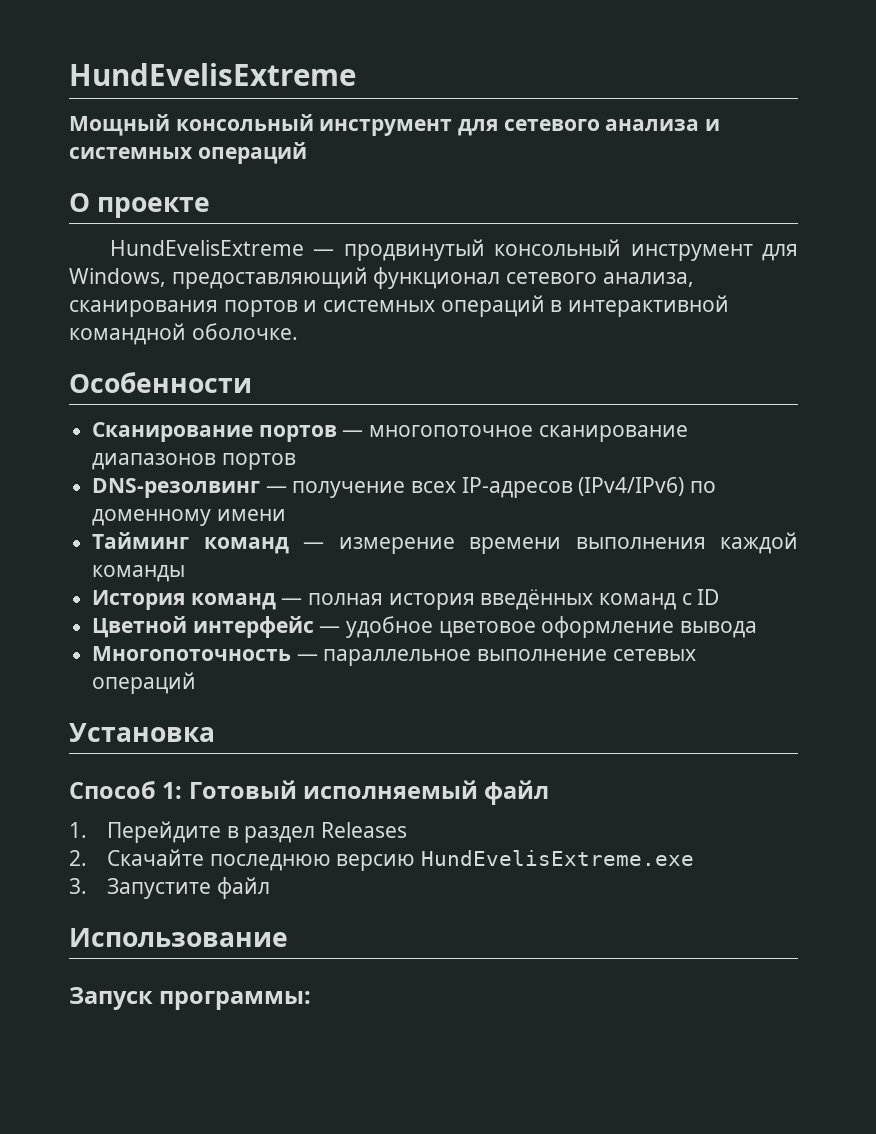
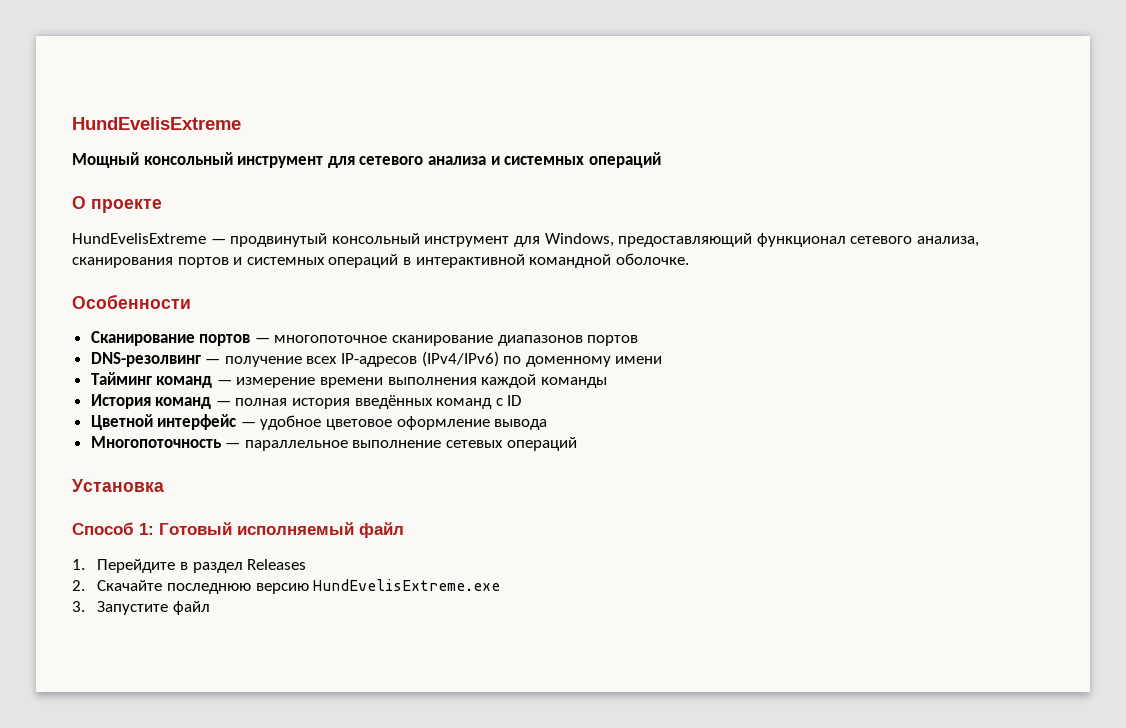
- Использование
- Запуск программы:

